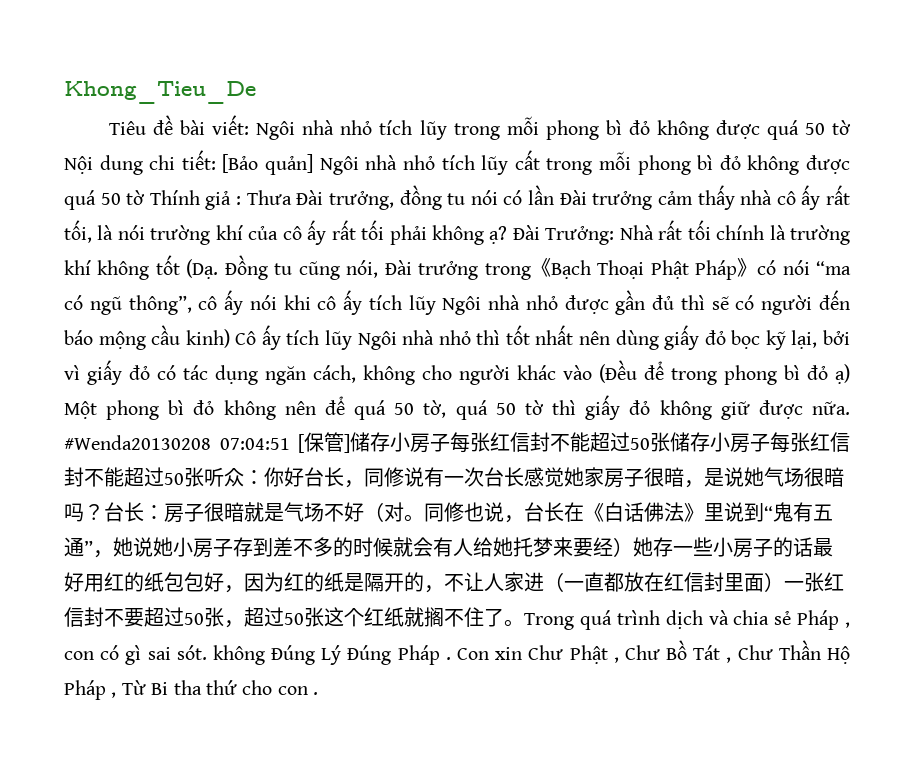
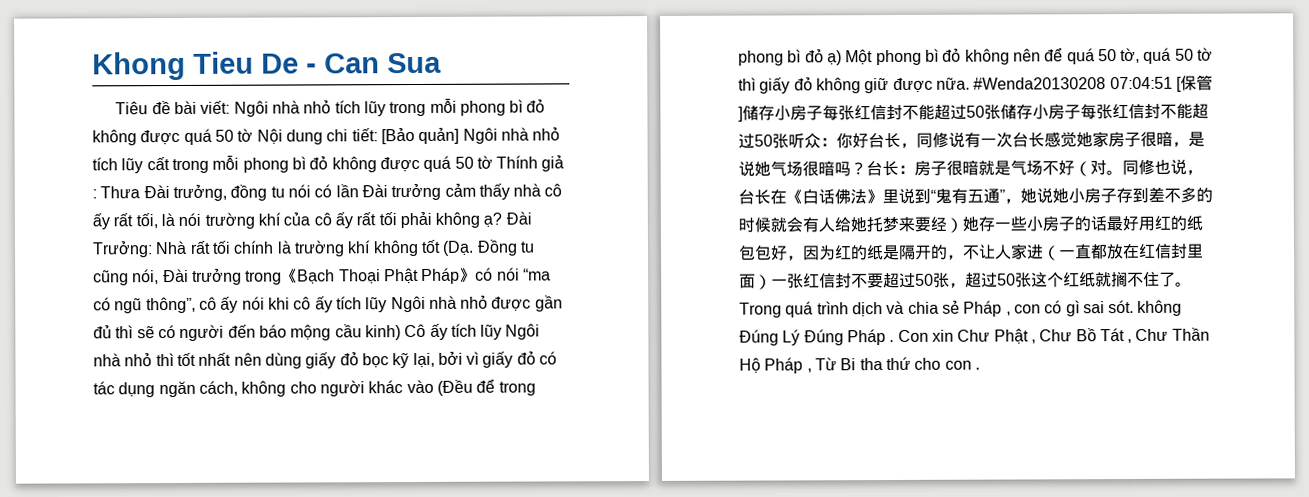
- Khong_Tieu_De
+ Khong Tieu De - Can Sua

